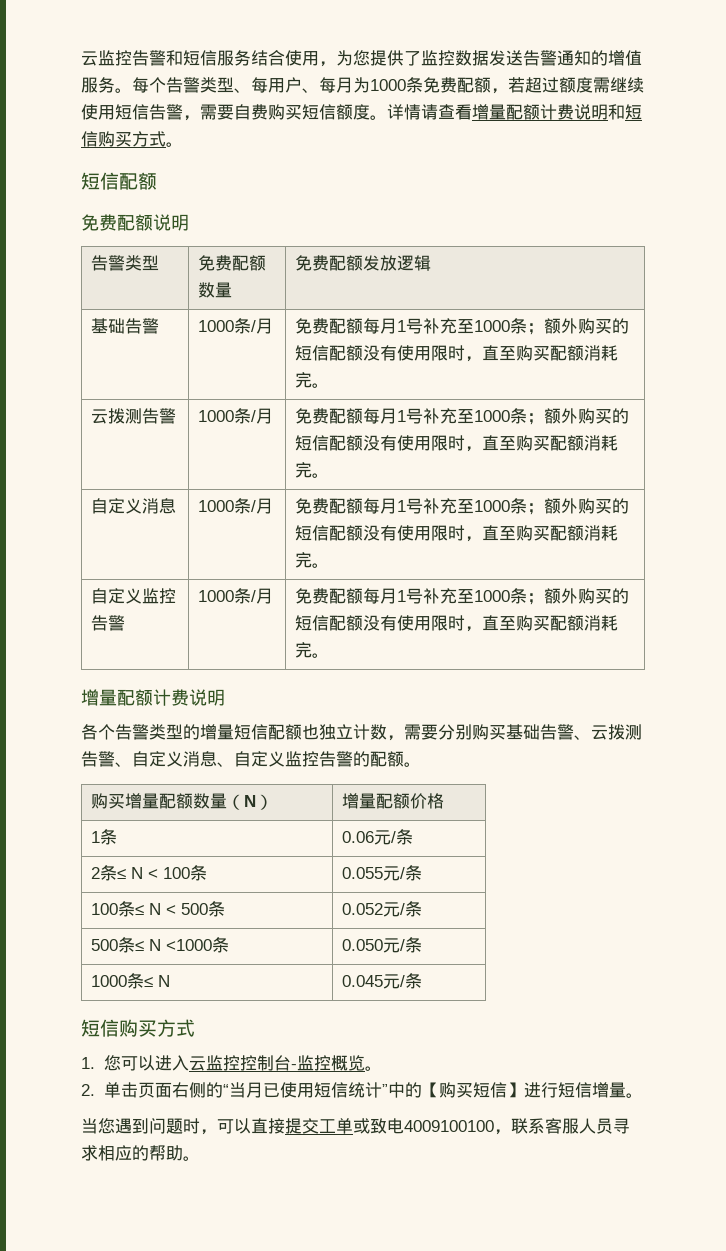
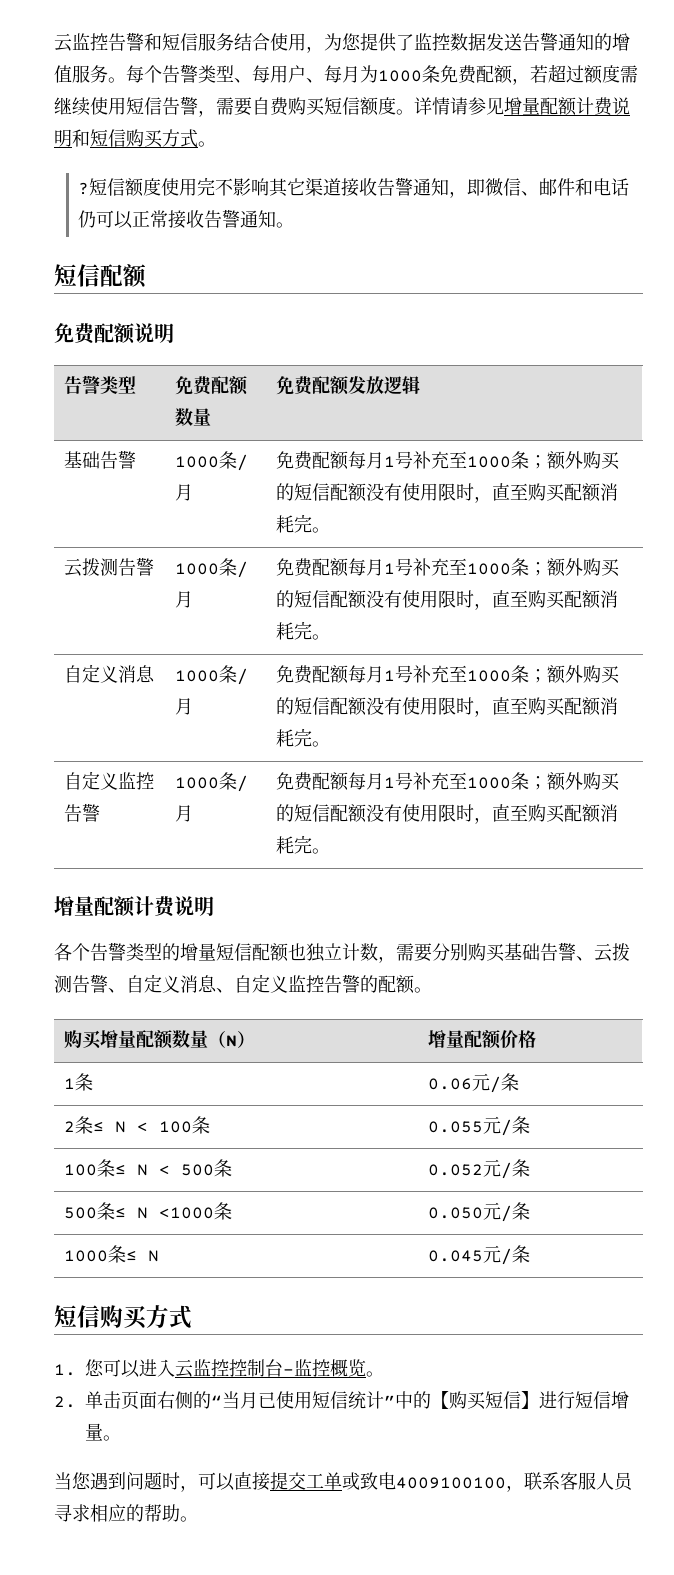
- 详情请查看增量配额计费说明和短信购买方式。
+ 详情请参见增量配额计费说明和短信购买方式。
+ ?短信额度使用完不影响其它渠道接收告警通知，即微信、邮件和电话仍可以正常接收告警通知。

